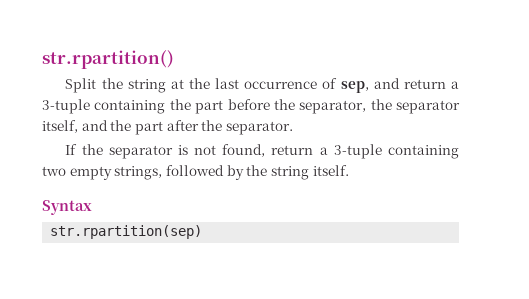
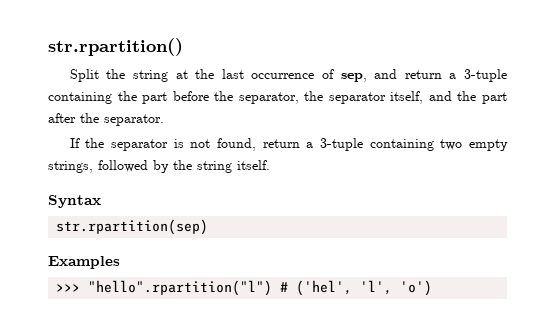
+ Examples
+ >>> "hello".rpartition("l") # ('hel', 'l', 'o')

